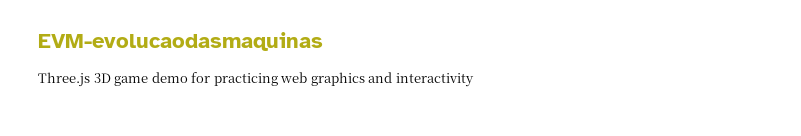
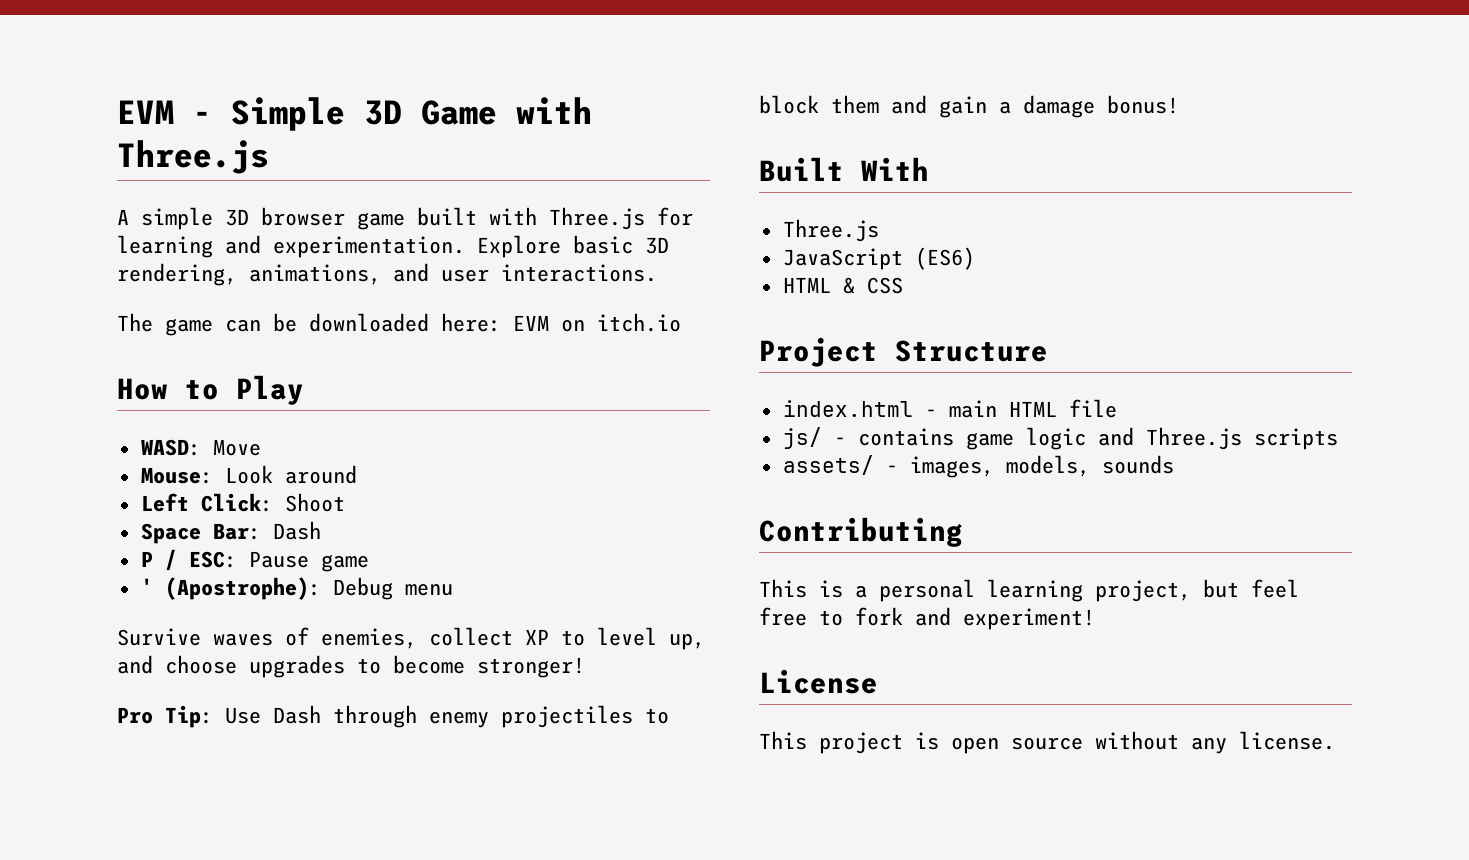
- EVM-evolucaodasmaquinas
- Three.js 3D game demo for practicing web graphics and interactivity
+ EVM - Simple 3D Game with Three.js
+ A simple 3D browser game built with Three.js for learning and experimentation. Explore basic 3D rendering, animations, and user interactions.
+ The game can be downloaded here: EVM on itch.io
+ How to Play
+ WASD: Move
+ Mouse: Look around
+ Left Click: Shoot
+ Space Bar: Dash
+ P / ESC: Pause game
+ ' (Apostrophe): Debug menu
+ Survive waves of enemies, collect XP to level up, and choose upgrades to become stronger!
+ Pro Tip: Use Dash through enemy projectiles to block them and gain a damage bonus!
+ Built With
+ Three.js
+ JavaScript (ES6)
+ HTML & CSS
+ Project Structure
+ index.html - main HTML file
+ js/ - contains game logic and Three.js scripts
+ assets/ - images, models, sounds
+ Contributing
+ This is a personal learning project, but feel free to fork and experiment!
+ License
+ This project is open source without any license.

